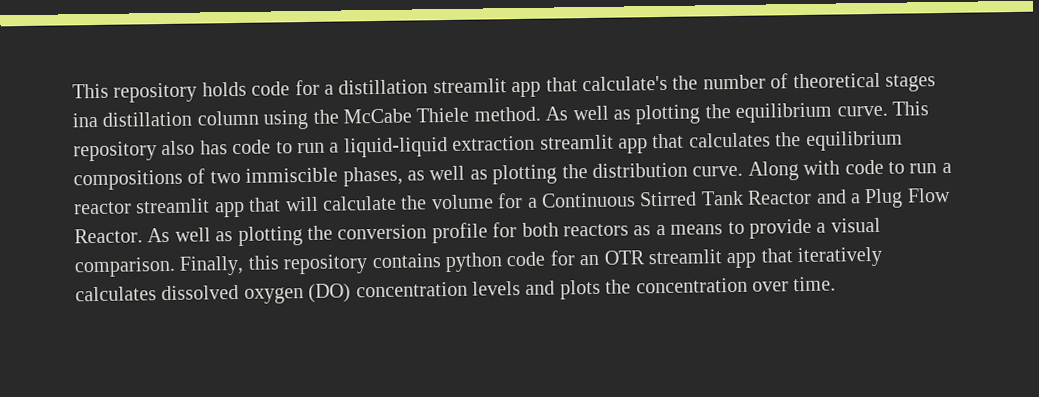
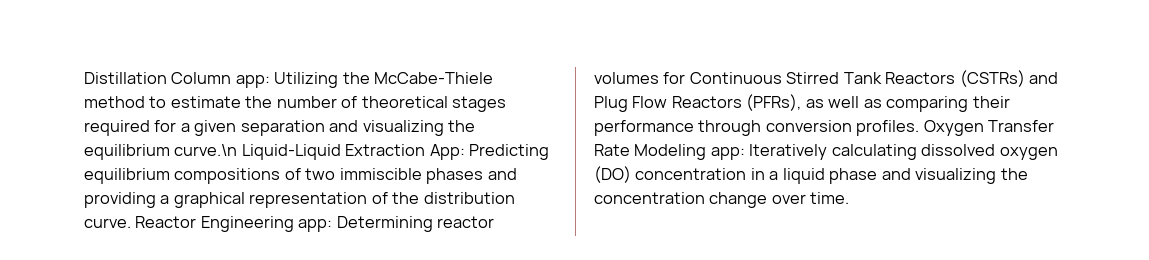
- This repository holds code for a distillation streamlit app that calculate's the number of theoretical stages ina distillation column using the McCabe Thiele method. As well as plotting the equilibrium curve. This repository also has code to run a liquid-liquid extraction streamlit app that calculates the equilibrium compositions of two immiscible phases, as well as plotting the distribution curve. Along with code to run a reactor streamlit app that will calculate the volume for a Continuous Stirred Tank Reactor and a Plug Flow Reactor. As well as plotting the conversion profile for both reactors as a means to provide a visual comparison. Finally, this repository contains python code for an OTR streamlit app that iteratively calculates dissolved oxygen (DO) concentration levels and plots the concentration over time.
+ Distillation Column app: Utilizing the McCabe-Thiele method to estimate the number of theoretical stages required for a given separation and visualizing the equilibrium curve.\n Liquid-Liquid Extraction App: Predicting equilibrium compositions of two immiscible phases and providing a graphical representation of the distribution curve. Reactor Engineering app: Determining reactor volumes for Continuous Stirred Tank Reactors (CSTRs) and Plug Flow Reactors (PFRs), as well as comparing their performance through conversion profiles. Oxygen Transfer Rate Modeling app: Iteratively calculating dissolved oxygen (DO) concentration in a liquid phase and visualizing the concentration change over time.

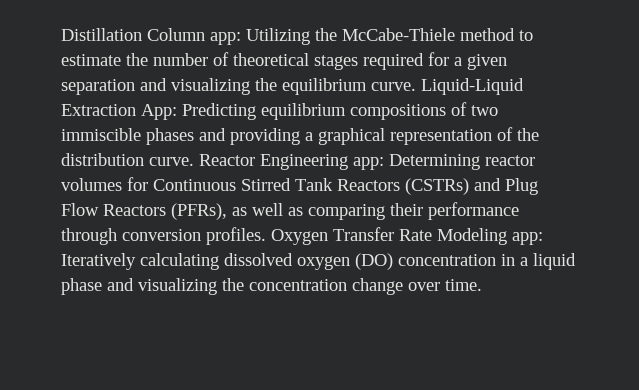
- Distillation Column app: Utilizing the McCabe-Thiele method to estimate the number of theoretical stages required for a given separation and visualizing the equilibrium curve.\n Liquid-Liquid Extraction App: Predicting equilibrium compositions of two immiscible phases and providing a graphical representation of the distribution curve.
+ Distillation Column app: Utilizing the McCabe-Thiele method to estimate the number of theoretical stages required for a given separation and visualizing the equilibrium curve. Liquid-Liquid Extraction App: Predicting equilibrium compositions of two immiscible phases and providing a graphical representation of the distribution curve.

